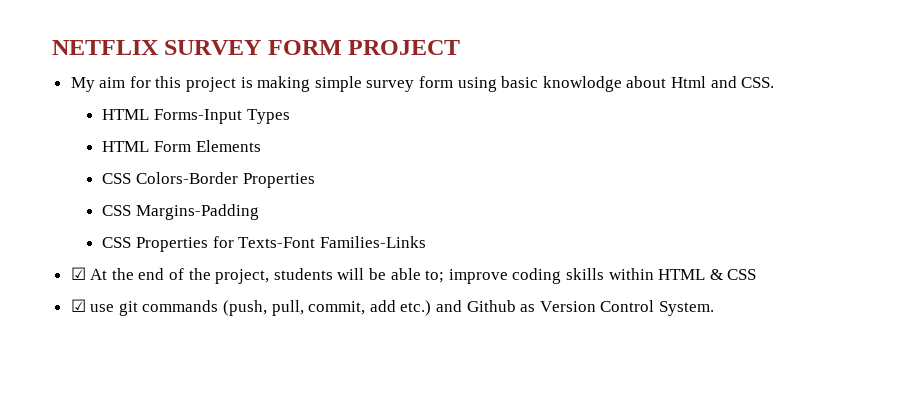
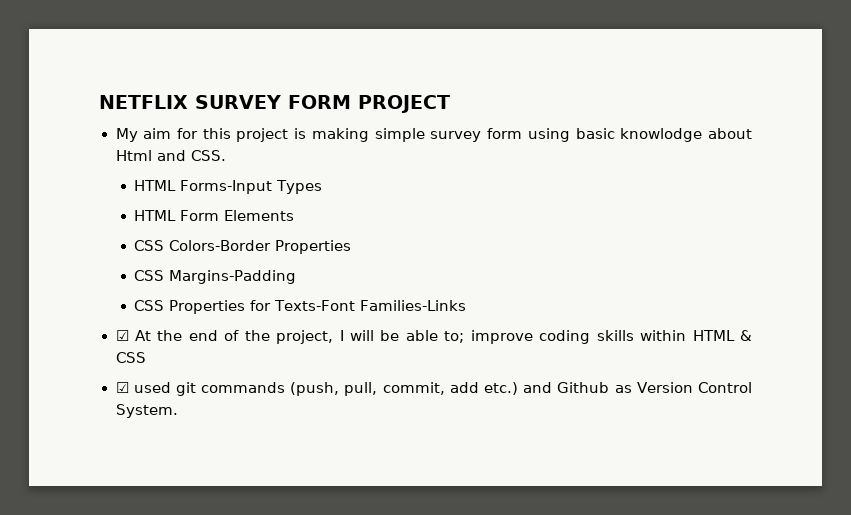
- ☑ At the end of the project, students will be able to; improve coding skills within HTML & CSS
+ ☑ At the end of the project, I will be able to; improve coding skills within HTML & CSS
- ☑ use git commands (push, pull, commit, add etc.) and Github as Version Control System.
+ ☑ used git commands (push, pull, commit, add etc.) and Github as Version Control System.

